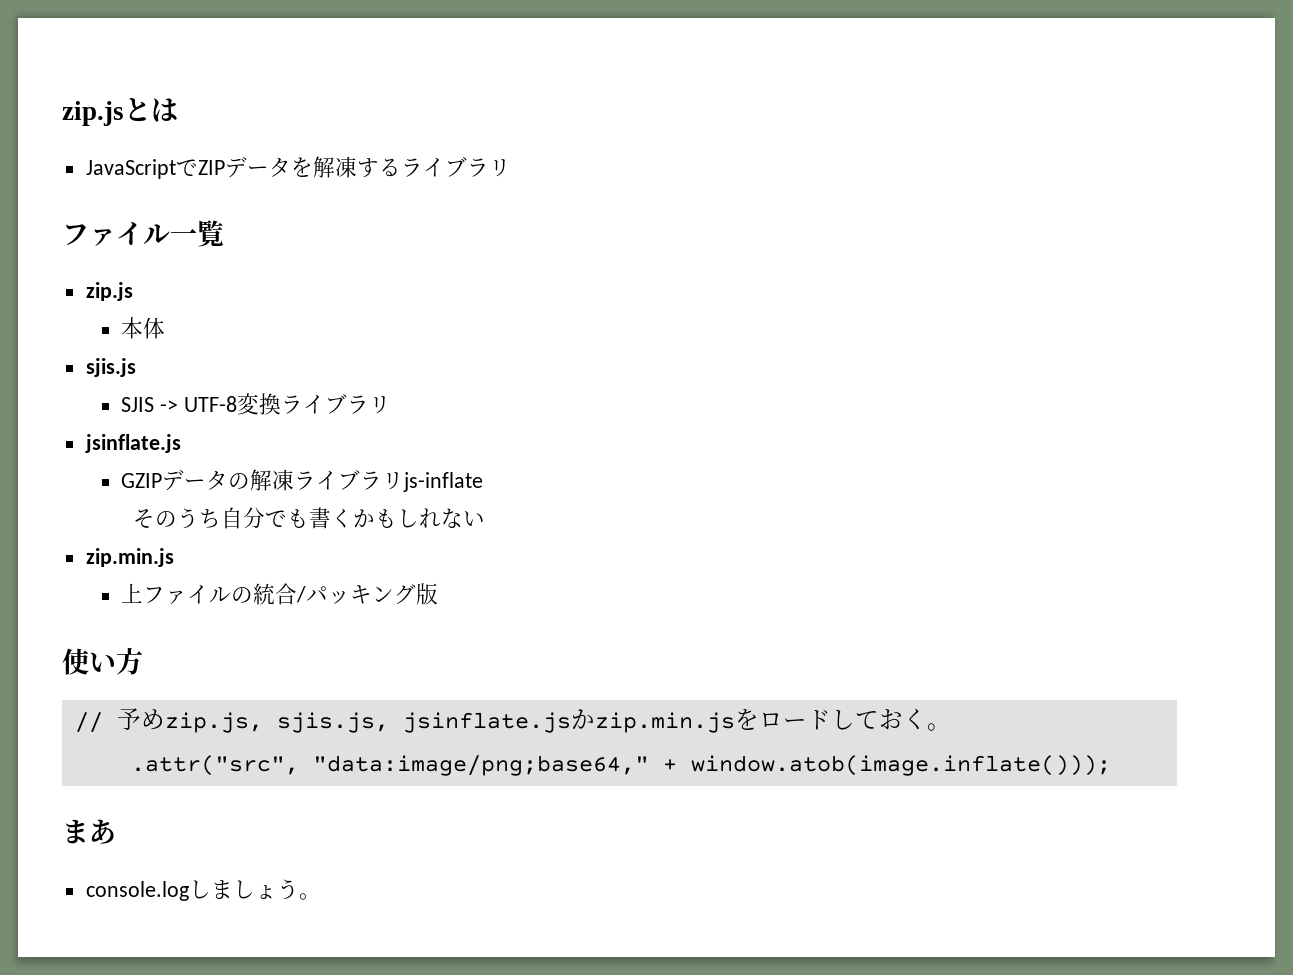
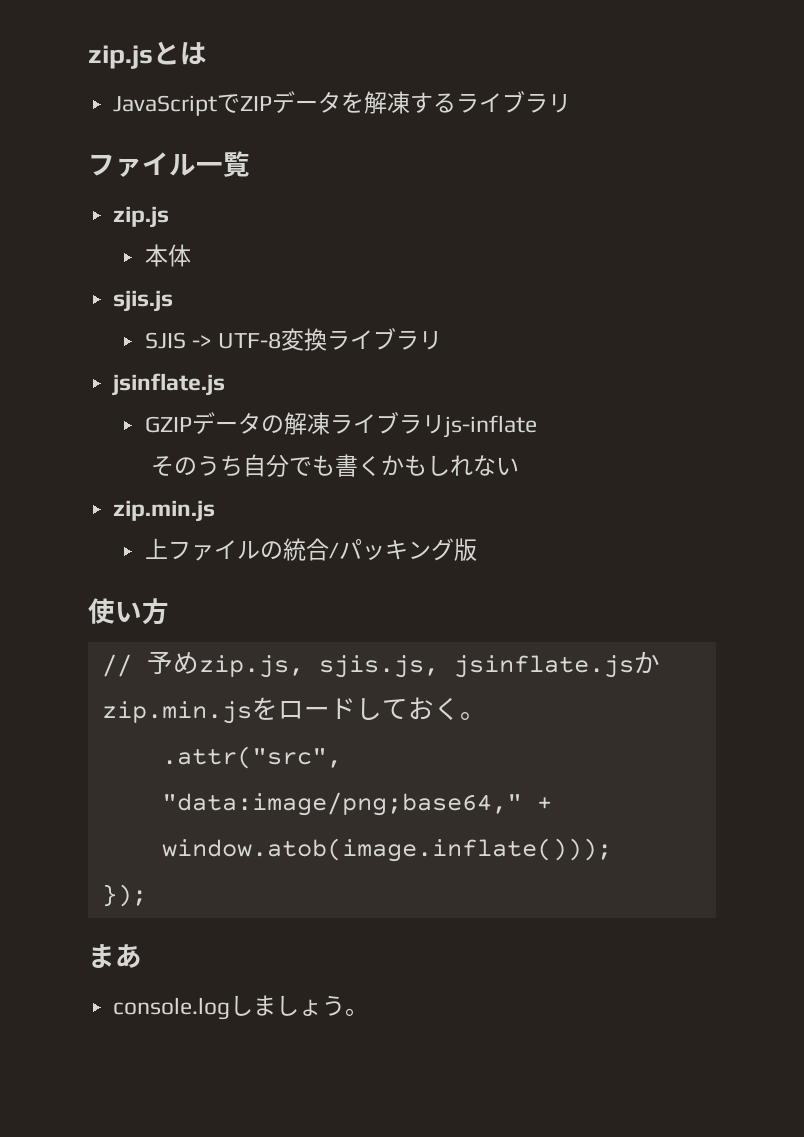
+ });

